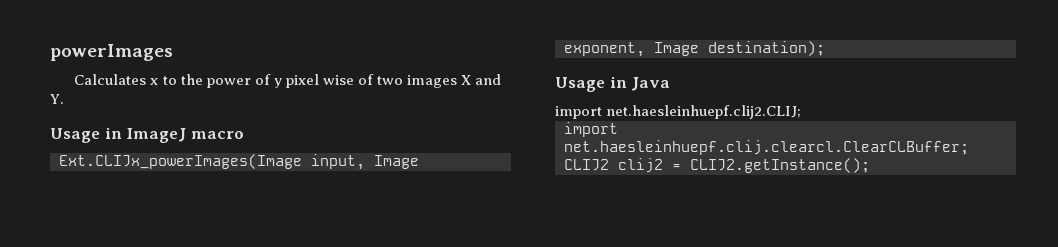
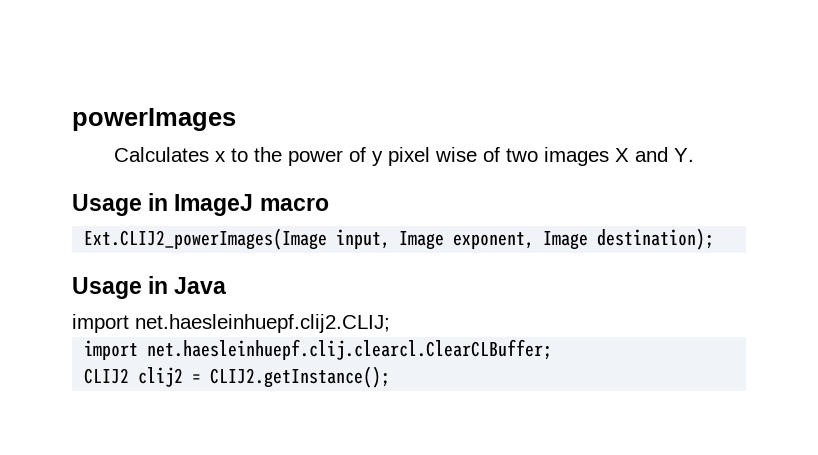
- Ext.CLIJx_powerImages(Image input, Image exponent, Image destination);
+ Ext.CLIJ2_powerImages(Image input, Image exponent, Image destination);

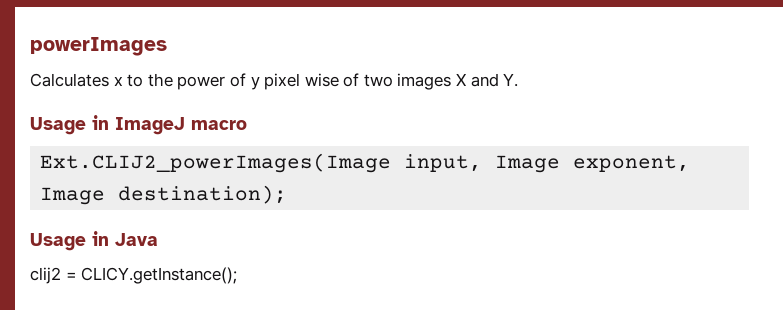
- import net.haesleinhuepf.clij2.CLIJ;
- import net.haesleinhuepf.clij.clearcl.ClearCLBuffer;
- CLIJ2 clij2 = CLIJ2.getInstance();
+ clij2 = CLICY.getInstance();

